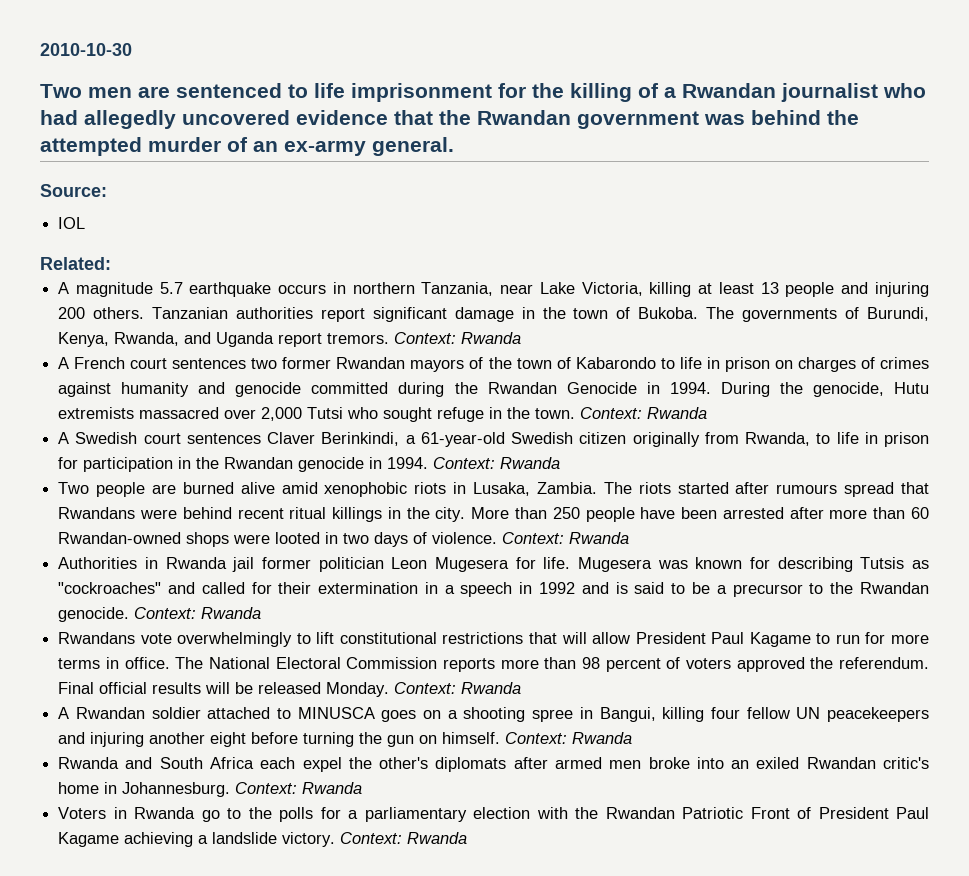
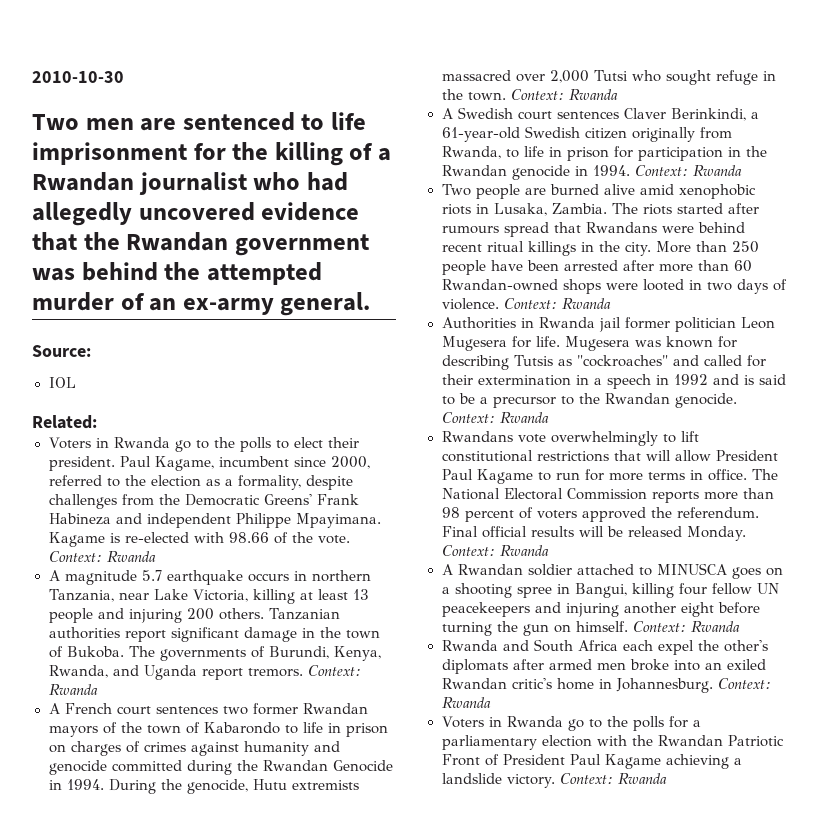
+ Voters in Rwanda go to the polls to elect their president. Paul Kagame, incumbent since 2000, referred to the election as a formality, despite challenges from the Democratic Greens' Frank Habineza and independent Philippe Mpayimana. Kagame is re-elected with 98.66 of the vote. Context: Rwanda

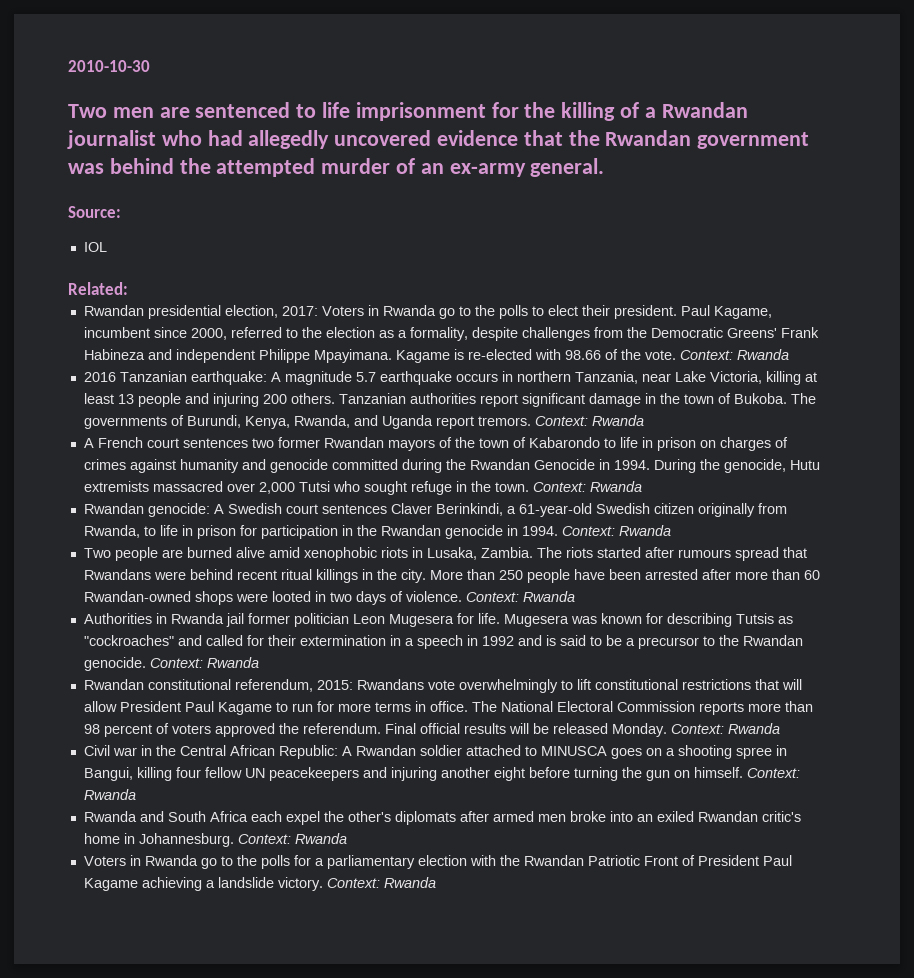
- Voters in Rwanda go to the polls to elect their president.
+ Rwandan presidential election, 2017: Voters in Rwanda go to the polls to elect their president.
- A magnitude 5.7 earthquake occurs in northern Tanzania, near Lake Victoria, killing at least 13 people and injuring 200 others.
+ 2016 Tanzanian earthquake: A magnitude 5.7 earthquake occurs in northern Tanzania, near Lake Victoria, killing at least 13 people and injuring 200 others.
- A Swedish court sentences Claver Berinkindi, a 61-year-old Swedish citizen originally from Rwanda, to life in prison for participation in the Rwandan genocide in 1994.
+ Rwandan genocide: A Swedish court sentences Claver Berinkindi, a 61-year-old Swedish citizen originally from Rwanda, to life in prison for participation in the Rwandan genocide in 1994.
- Rwandans vote overwhelmingly to lift constitutional restrictions that will allow President Paul Kagame to run for more terms in office.
+ Rwandan constitutional referendum, 2015: Rwandans vote overwhelmingly to lift constitutional restrictions that will allow President Paul Kagame to run for more terms in office.
- A Rwandan soldier attached to MINUSCA goes on a shooting spree in Bangui, killing four fellow UN peacekeepers and injuring another eight before turning the gun on himself.
+ Civil war in the Central African Republic: A Rwandan soldier attached to MINUSCA goes on a shooting spree in Bangui, killing four fellow UN peacekeepers and injuring another eight before turning the gun on himself.

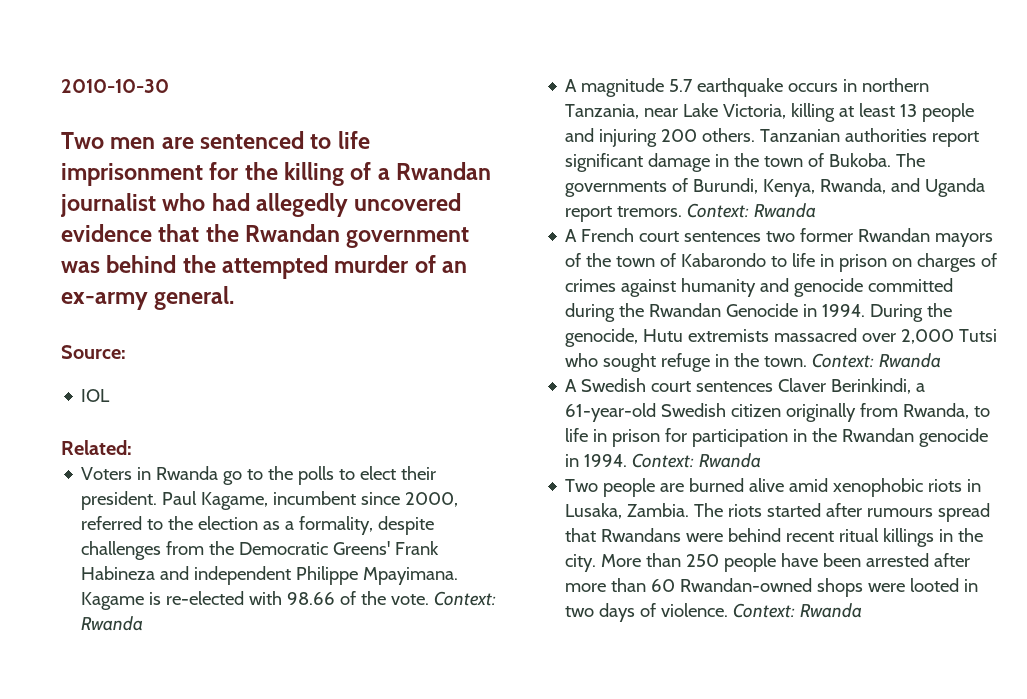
- Rwandan presidential election, 2017: Voters in Rwanda go to the polls to elect their president.
+ Voters in Rwanda go to the polls to elect their president.
- 2016 Tanzanian earthquake: A magnitude 5.7 earthquake occurs in northern Tanzania, near Lake Victoria, killing at least 13 people and injuring 200 others.
+ A magnitude 5.7 earthquake occurs in northern Tanzania, near Lake Victoria, killing at least 13 people and injuring 200 others.
- Rwandan genocide: A Swedish court sentences Claver Berinkindi, a 61-year-old Swedish citizen originally from Rwanda, to life in prison for participation in the Rwandan genocide in 1994.
+ A Swedish court sentences Claver Berinkindi, a 61-year-old Swedish citizen originally from Rwanda, to life in prison for participation in the Rwandan genocide in 1994.
- Authorities in Rwanda jail former politician Leon Mugesera for life. Mugesera was known for describing Tutsis as "cockroaches" and called for their extermination in a speech in 1992 and is said to be a precursor to the Rwandan genocide. Context: Rwanda
- Rwandan constitutional referendum, 2015: Rwandans vote overwhelmingly to lift constitutional restrictions that will allow President Paul Kagame to run for more terms in office. The National Electoral Commission reports more than 98 percent of voters approved the referendum. Final official results will be released Monday. Context: Rwanda
- Civil war in the Central African Republic: A Rwandan soldier attached to MINUSCA goes on a shooting spree in Bangui, killing four fellow UN peacekeepers and injuring another eight before turning the gun on himself. Context: Rwanda
- Rwanda and South Africa each expel the other's diplomats after armed men broke into an exiled Rwandan critic's home in Johannesburg. Context: Rwanda
- Voters in Rwanda go to the polls for a parliamentary election with the Rwandan Patriotic Front of President Paul Kagame achieving a landslide victory. Context: Rwanda

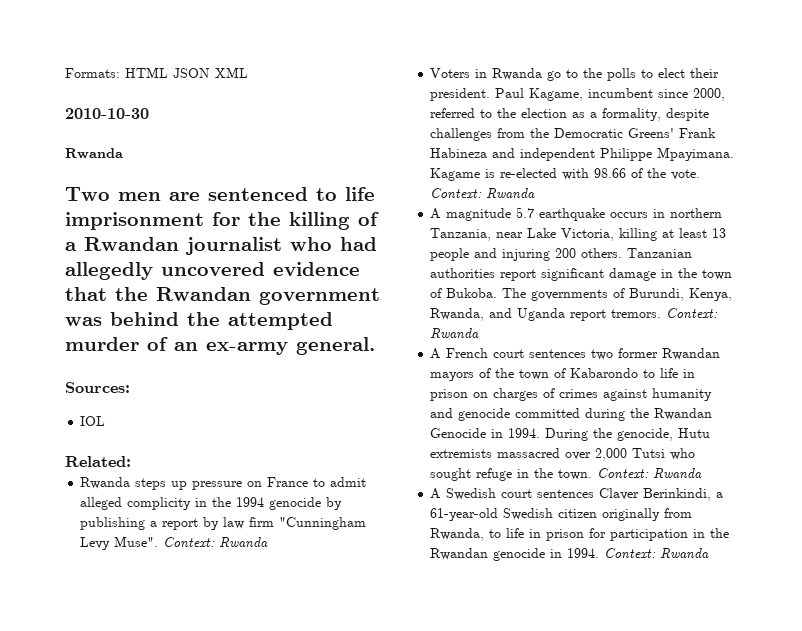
+ Formats: HTML JSON XML
  2010-10-30
+ Rwanda
- Source:
+ Sources:
+ Rwanda steps up pressure on France to admit alleged complicity in the 1994 genocide by publishing a report by law firm "Cunningham Levy Muse". Context: Rwanda
- Two people are burned alive amid xenophobic riots in Lusaka, Zambia. The riots started after rumours spread that Rwandans were behind recent ritual killings in the city. More than 250 people have been arrested after more than 60 Rwandan-owned shops were looted in two days of violence. Context: Rwanda

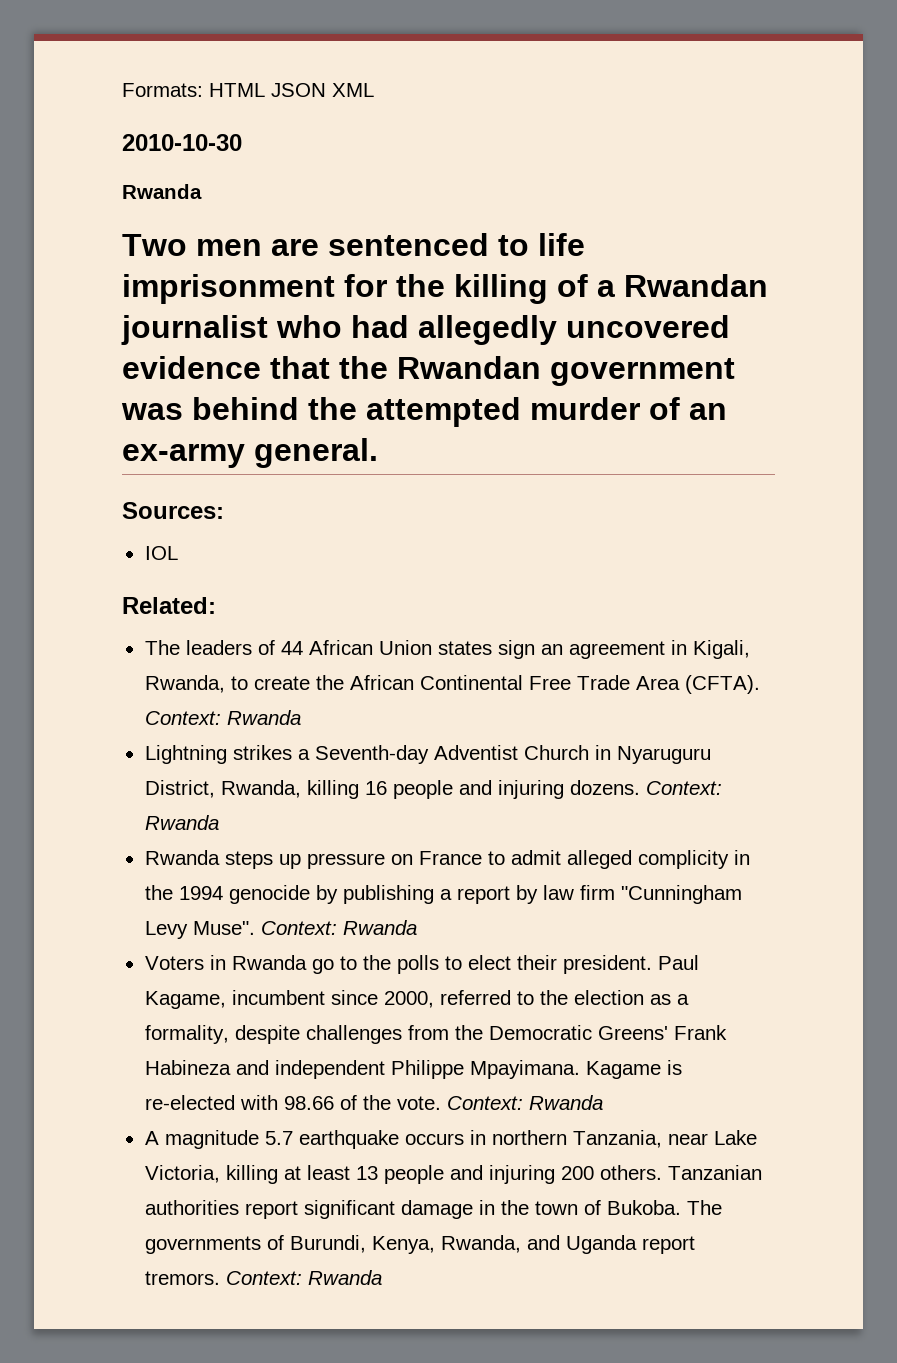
+ The leaders of 44 African Union states sign an agreement in Kigali, Rwanda, to create the African Continental Free Trade Area (CFTA). Context: Rwanda
+ Lightning strikes a Seventh-day Adventist Church in Nyaruguru District, Rwanda, killing 16 people and injuring dozens. Context: Rwanda
- A French court sentences two former Rwandan mayors of the town of Kabarondo to life in prison on charges of crimes against humanity and genocide committed during the Rwandan Genocide in 1994. During the genocide, Hutu extremists massacred over 2,000 Tutsi who sought refuge in the town. Context: Rwanda
- A Swedish court sentences Claver Berinkindi, a 61-year-old Swedish citizen originally from Rwanda, to life in prison for participation in the Rwandan genocide in 1994. Context: Rwanda

